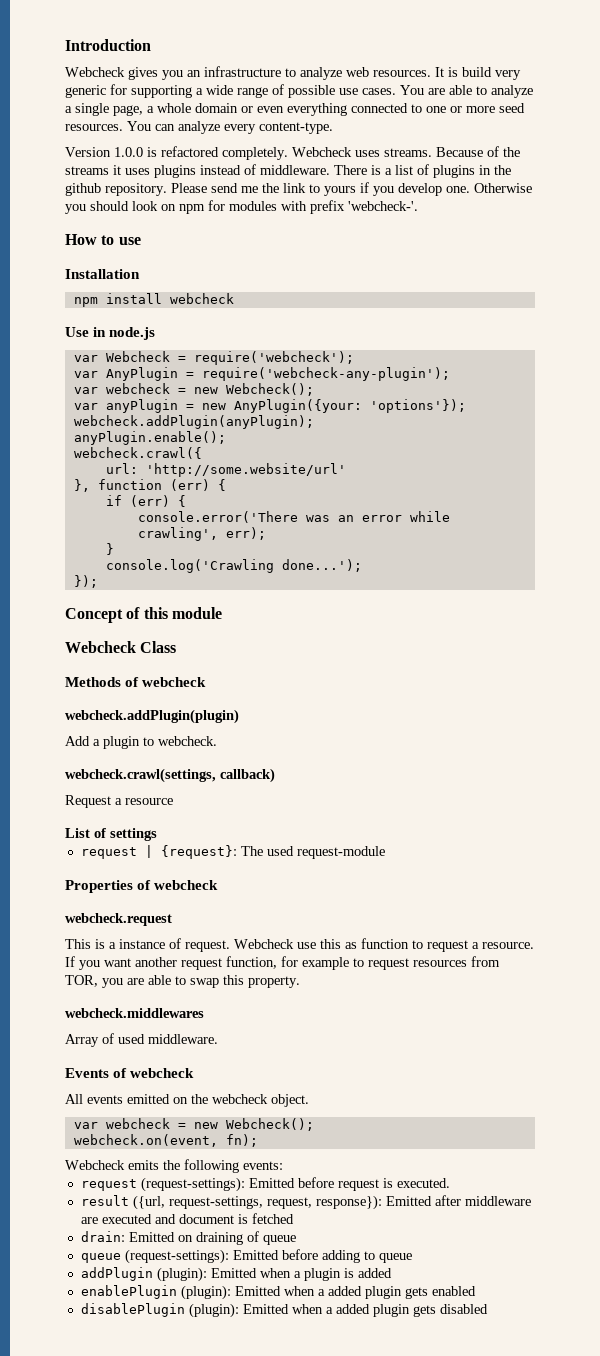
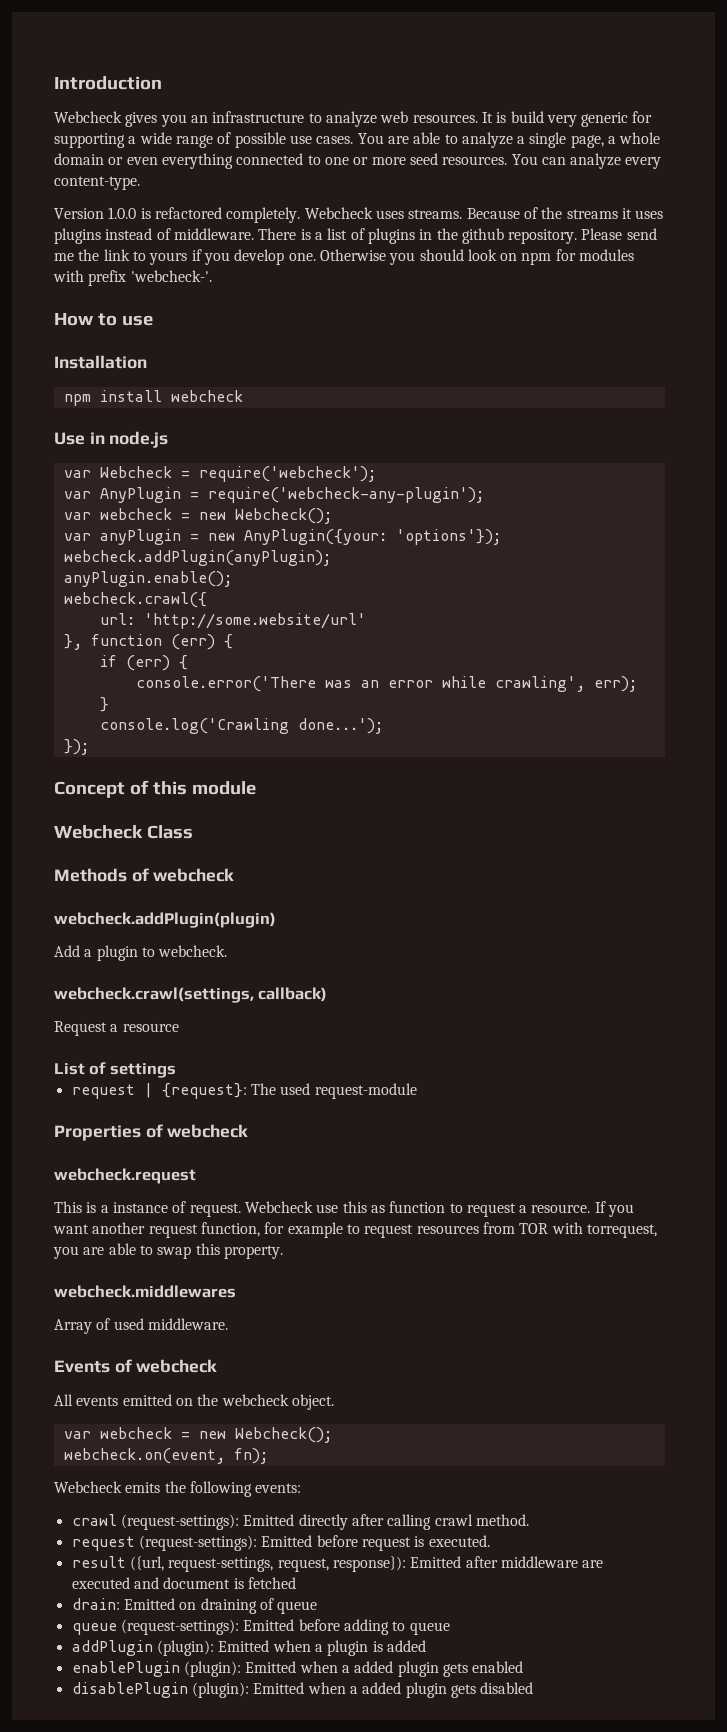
- If you want another request function, for example to request resources from TOR, you are able to swap this property.
+ If you want another request function, for example to request resources from TOR with torrequest, you are able to swap this property.
+ crawl (request-settings): Emitted directly after calling crawl method.

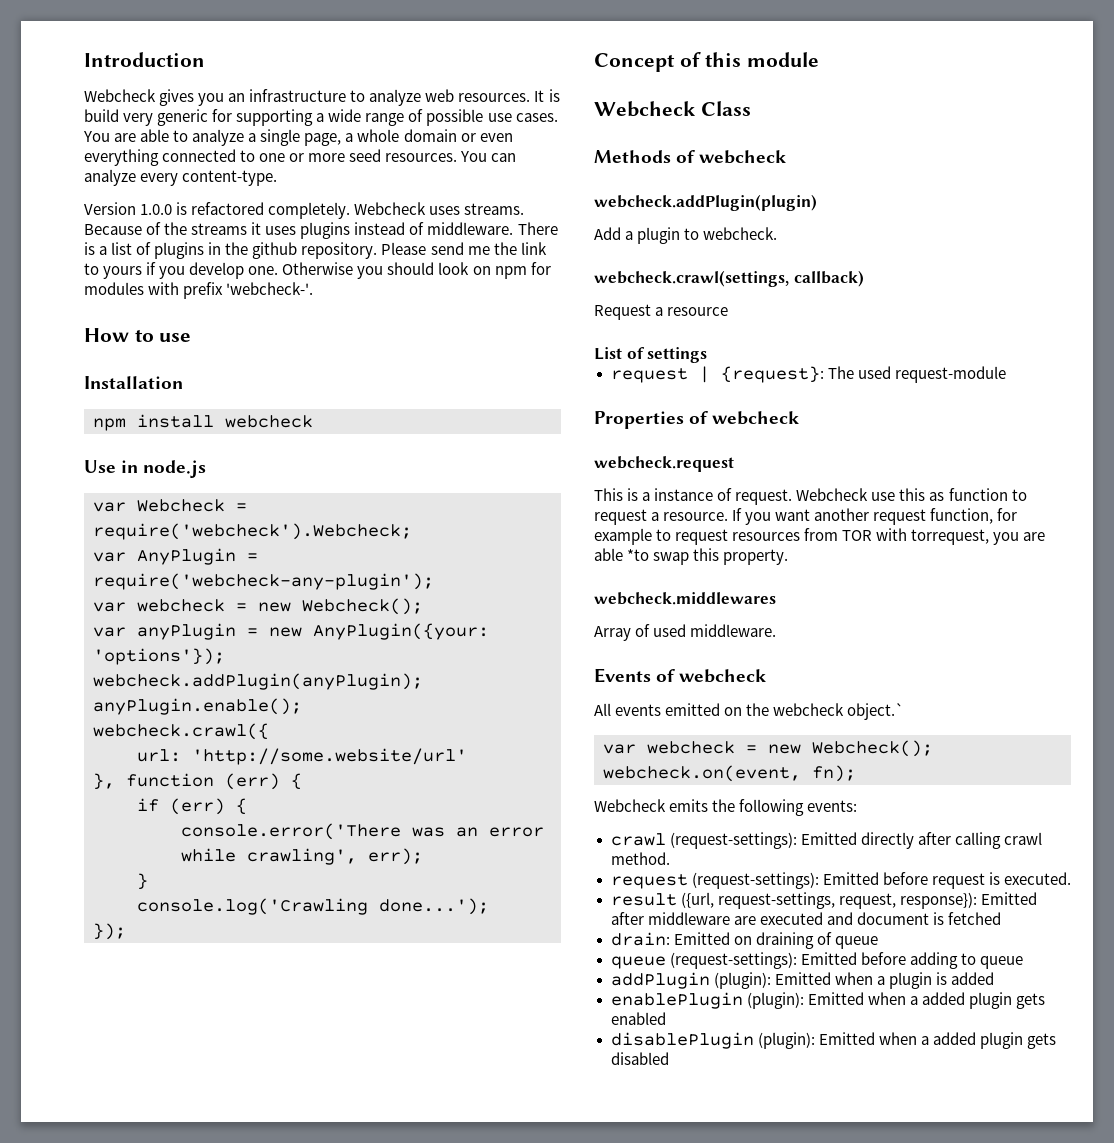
- var Webcheck = require('webcheck');
+ var Webcheck = require('webcheck').Webcheck;
- If you want another request function, for example to request resources from TOR with torrequest, you are able to swap this property.
+ If you want another request function, for example to request resources from TOR with torrequest, you are able *to swap this property.
- All events emitted on the webcheck object.
+ All events emitted on the webcheck object.`

